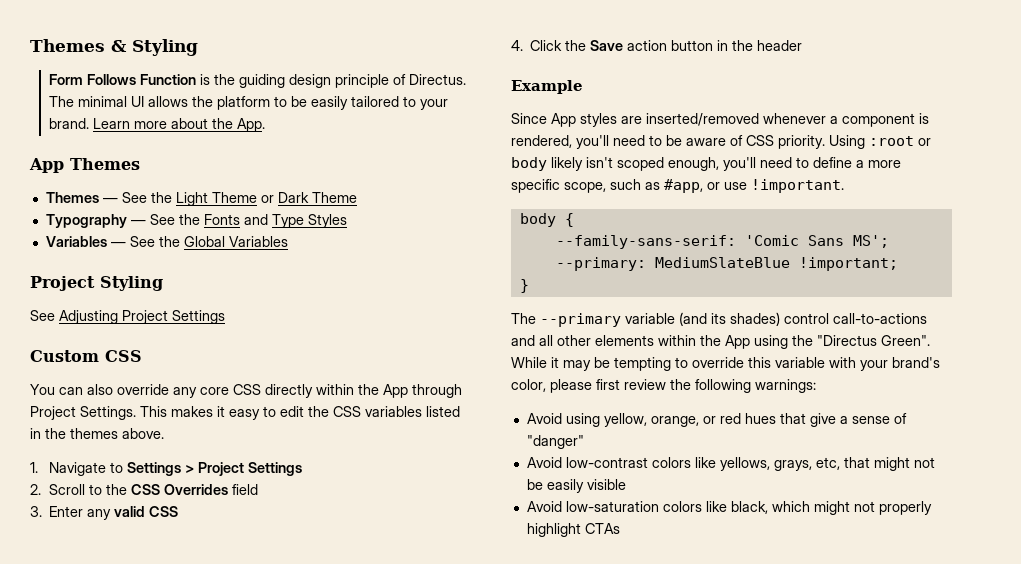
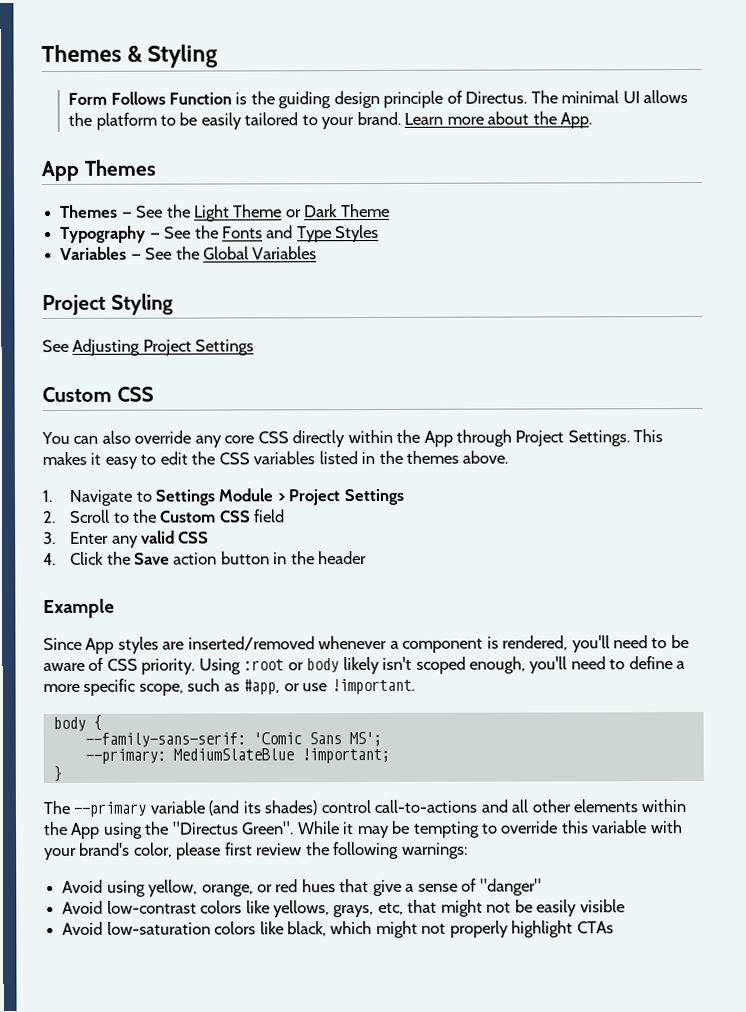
- 1. Navigate to Settings > Project Settings
+ 1. Navigate to Settings Module > Project Settings
- 2. Scroll to the CSS Overrides field
+ 2. Scroll to the Custom CSS field

